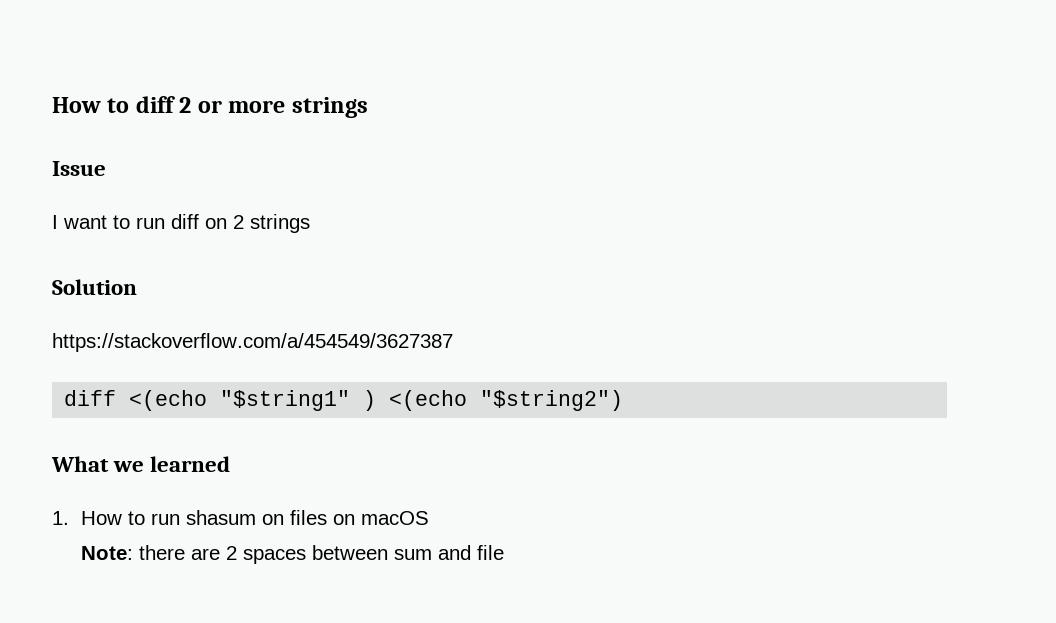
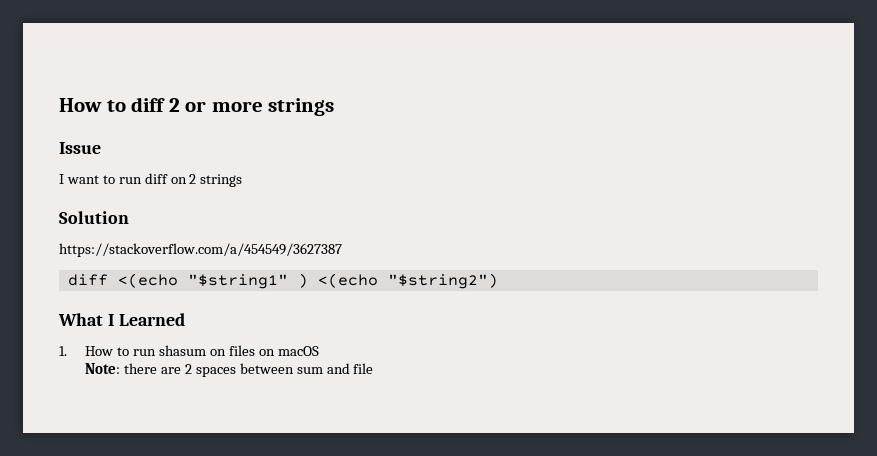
- What we learned
+ What I Learned

